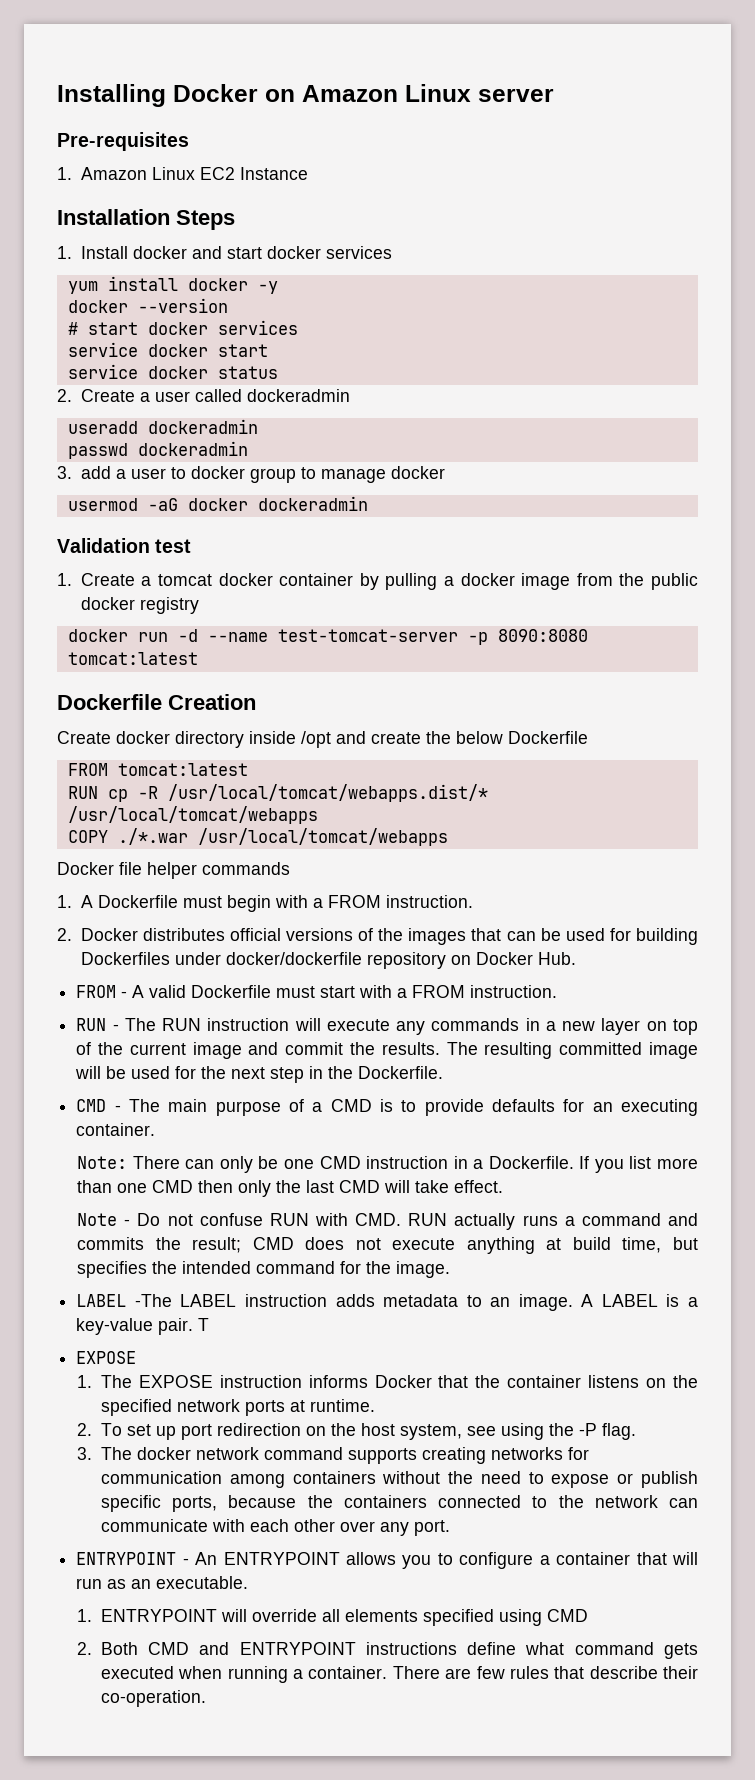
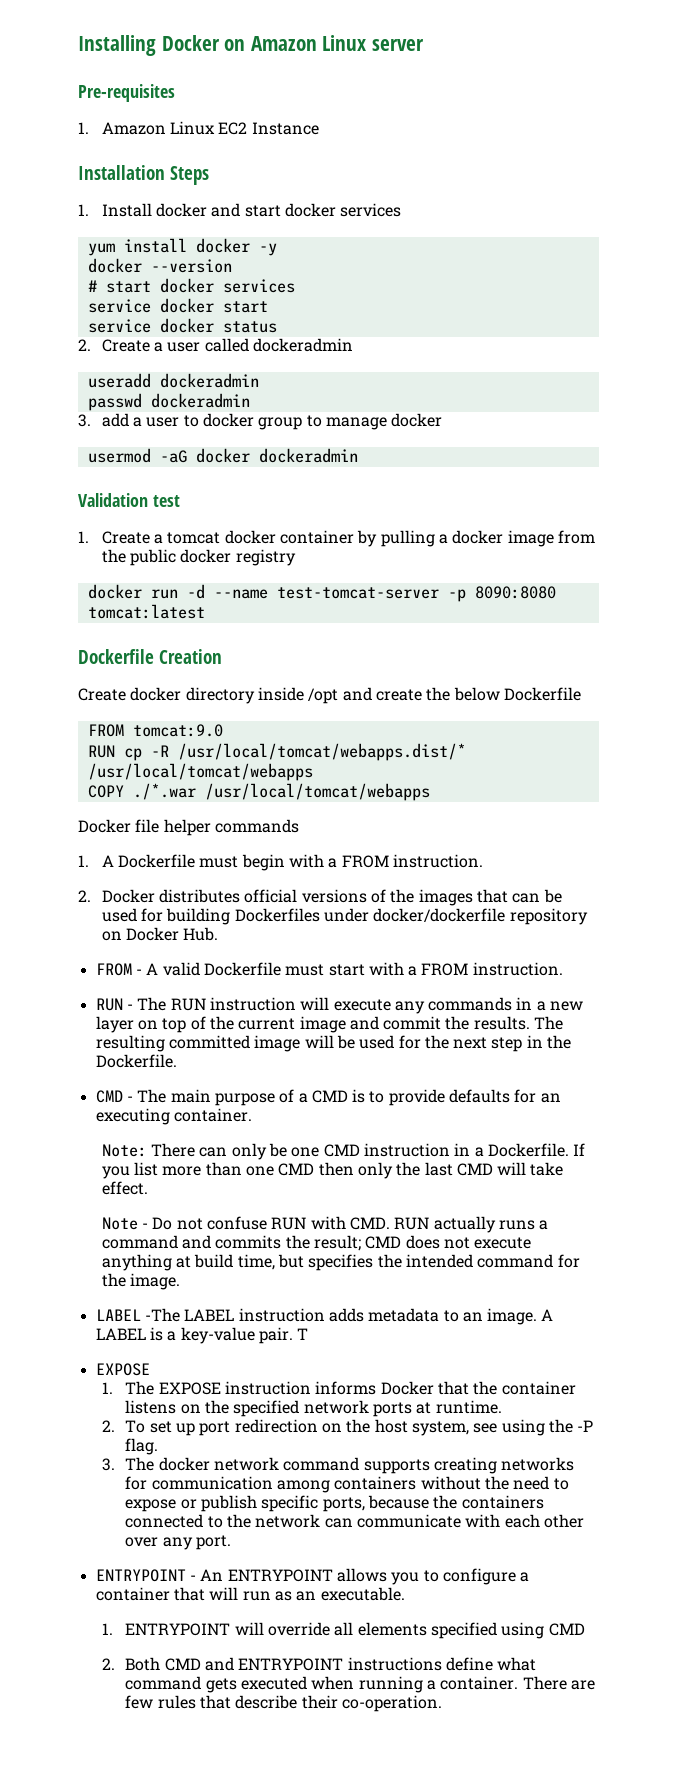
- FROM tomcat:latest
+ FROM tomcat:9.0

